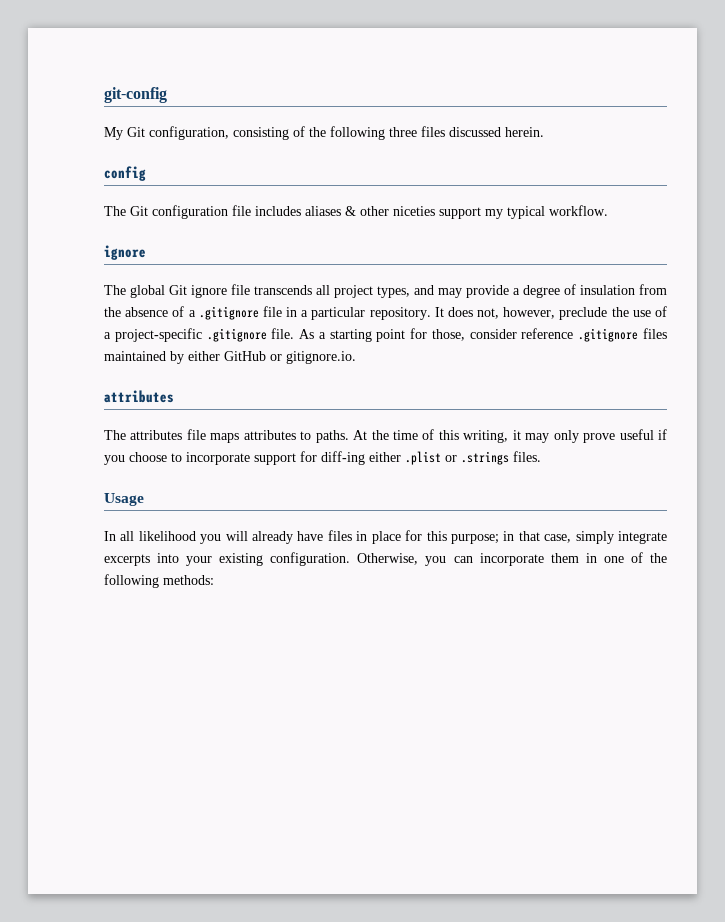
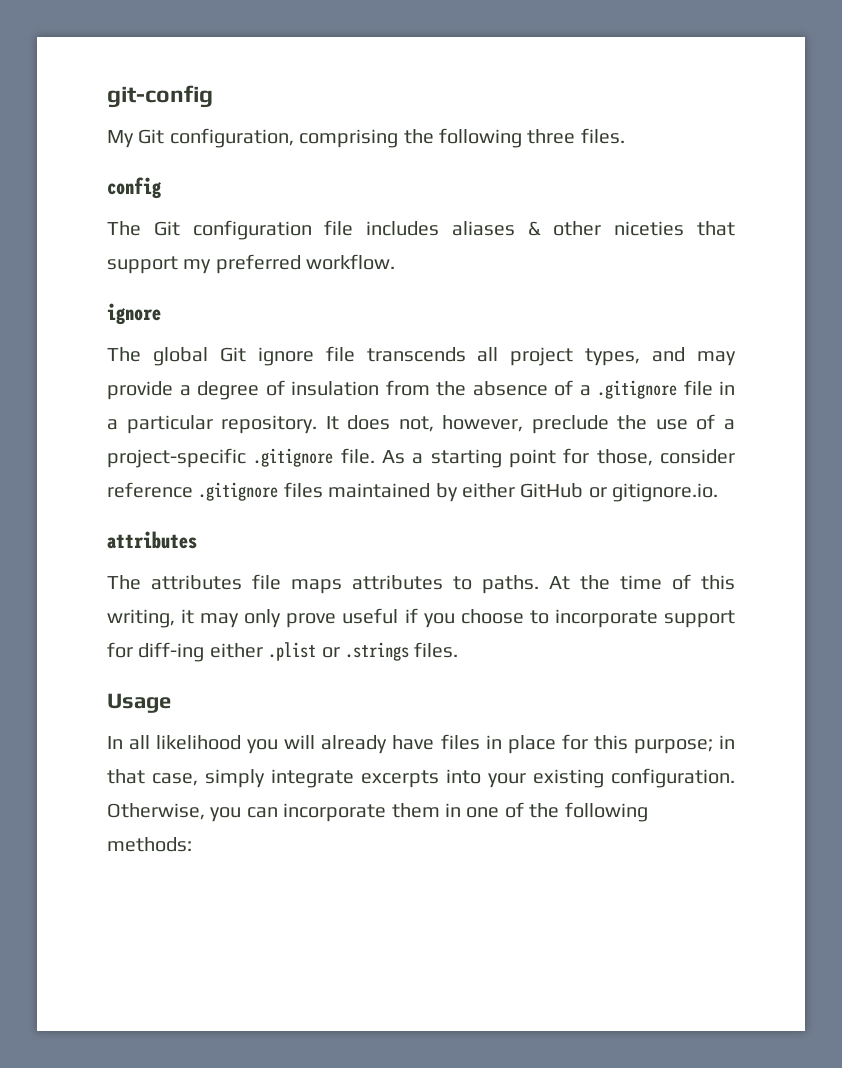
- My Git configuration, consisting of the following three files discussed herein.
+ My Git configuration, comprising the following three files.
- The Git configuration file includes aliases & other niceties support my typical workflow.
+ The Git configuration file includes aliases & other niceties that support my preferred workflow.

